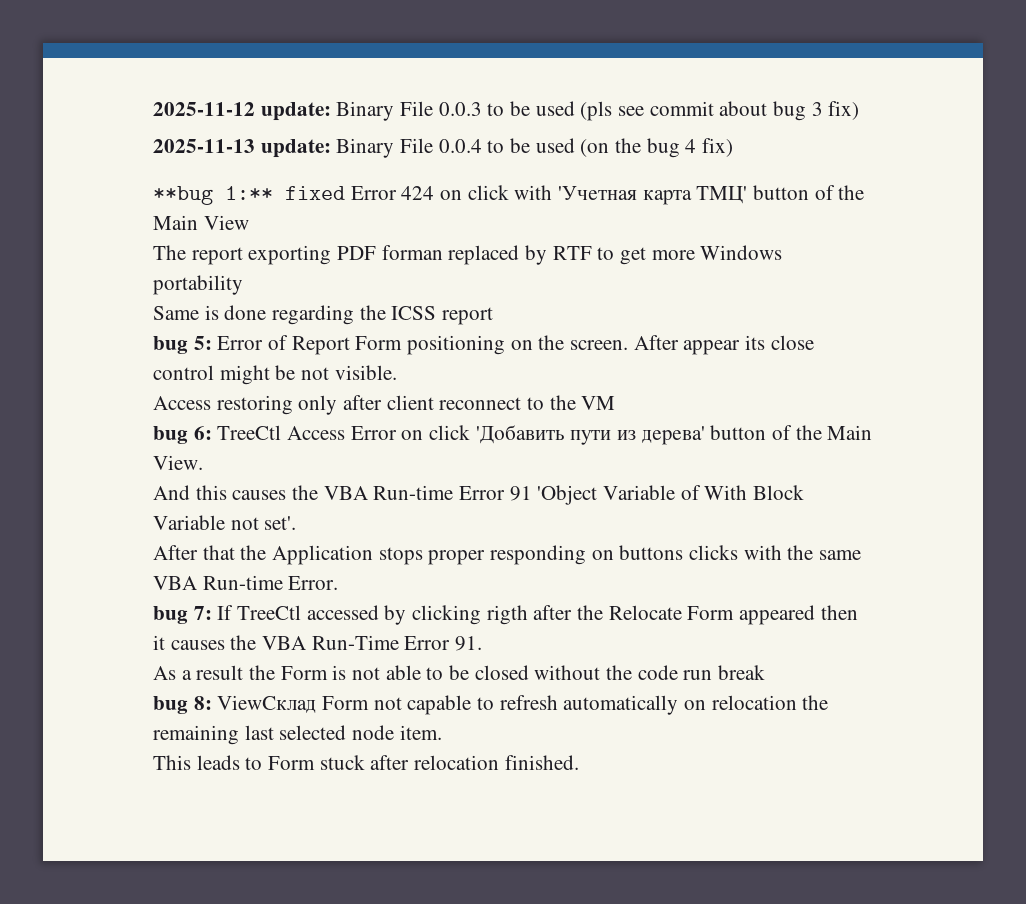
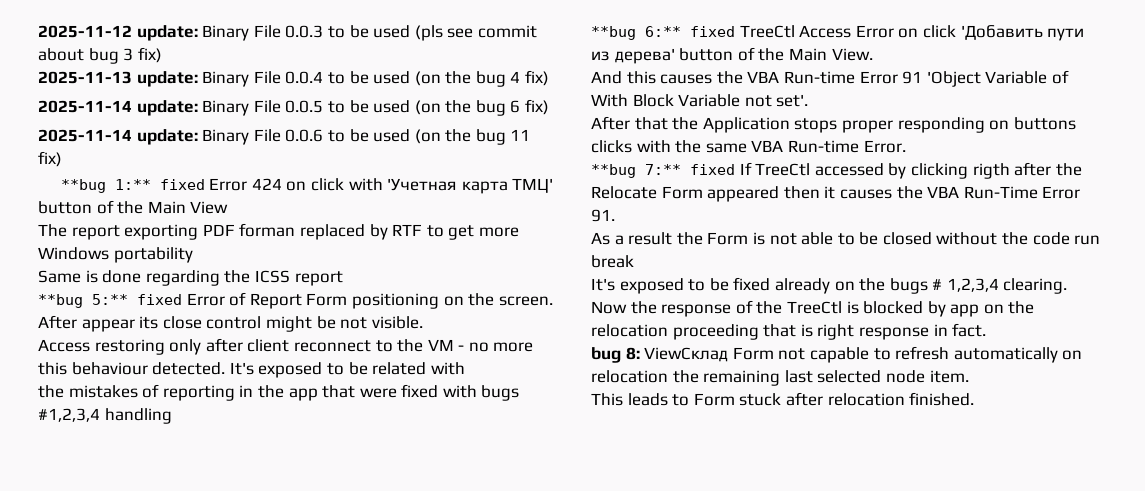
+ 2025-11-14 update: Binary File 0.0.5 to be used (on the bug 6 fix)
+ 2025-11-14 update: Binary File 0.0.6 to be used (on the bug 11 fix)
- bug 5: Error of Report Form positioning on the screen.
+ **bug 5:** fixed Error of Report Form positioning on the screen.
- Access restoring only after client reconnect to the VM
- bug 6: TreeCtl Access Error on click 'Добавить пути из дерева' button of the Main View.
+ Access restoring only after client reconnect to the VM - no more this behaviour detected. It's exposed to be related with
+ the mistakes of reporting in the app that were fixed with bugs #1,2,3,4 handling
+ **bug 6:** fixed TreeCtl Access Error on click 'Добавить пути из дерева' button of the Main View.
- bug 7: If TreeCtl accessed by clicking rigth after the Relocate Form appeared then it causes the VBA Run-Time Error 91.
+ **bug 7:** fixed If TreeCtl accessed by clicking rigth after the Relocate Form appeared then it causes the VBA Run-Time Error 91.
+ It's exposed to be fixed already on the bugs # 1,2,3,4 clearing. Now the response of the TreeCtl is blocked by app on the relocation proceeding that is right response in fact.

